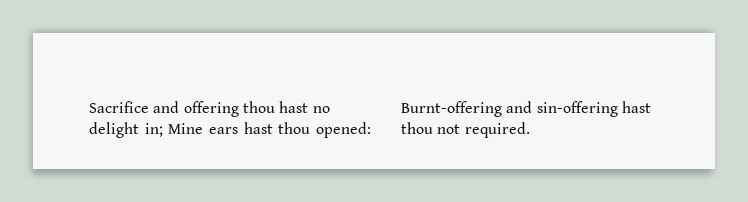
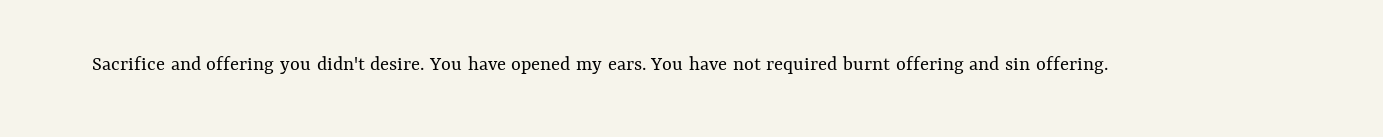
- Sacrifice and offering thou hast no delight in; Mine ears hast thou opened: Burnt-offering and sin-offering hast thou not required.
+ Sacrifice and offering you didn't desire. You have opened my ears. You have not required burnt offering and sin offering.

